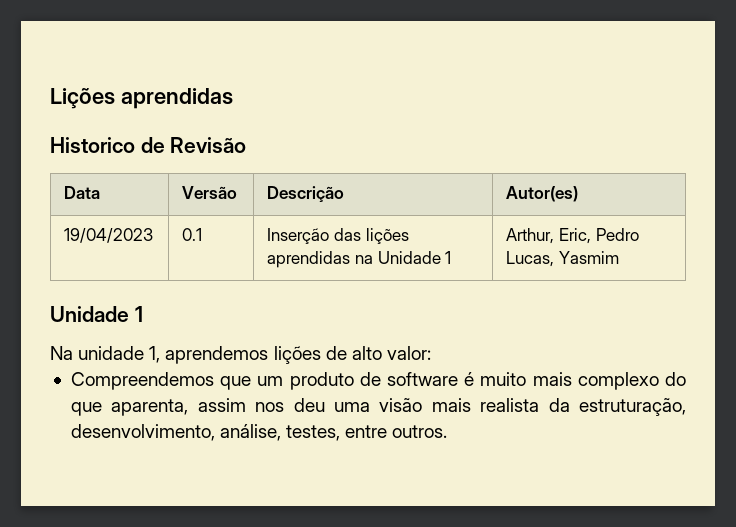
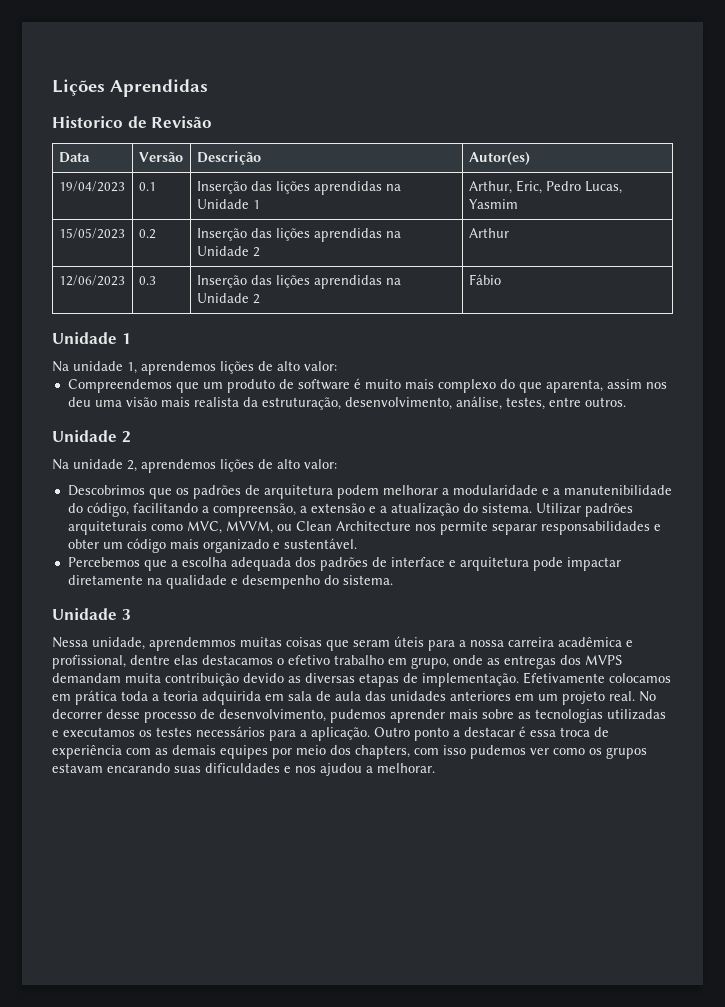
- Lições aprendidas
+ Lições Aprendidas
+ 15/05/2023 | 0.2 | Inserção das lições aprendidas na Unidade 2 | Arthur
+ 12/06/2023 | 0.3 | Inserção das lições aprendidas na Unidade 2 | Fábio
  Compreendemos que um produto de software é muito mais complexo do que aparenta, assim nos deu uma visão mais realista da estruturação, desenvolvimento, análise, testes, entre outros.
+ Unidade 2
+ Na unidade 2, aprendemos lições de alto valor:
+ Descobrimos que os padrões de arquitetura podem melhorar a modularidade e a manutenibilidade do código, facilitando a compreensão, a extensão e a atualização do sistema. Utilizar padrões arquiteturais como MVC, MVVM, ou Clean Architecture nos permite separar responsabilidades e obter um código mais organizado e sustentável.
+ Percebemos que a escolha adequada dos padrões de interface e arquitetura pode impactar diretamente na qualidade e desempenho do sistema.
+ Unidade 3
+ Nessa unidade, aprendemmos muitas coisas que seram úteis para a nossa carreira acadêmica e profissional, dentre elas destacamos o efetivo trabalho em grupo, onde as entregas dos MVPS demandam muita contribuição devido as diversas etapas de implementação. Efetivamente colocamos em prática toda a teoria adquirida em sala de aula das unidades anteriores em um projeto real. No decorrer desse processo de desenvolvimento, pudemos aprender mais sobre as tecnologias utilizadas e executamos os testes necessários para a aplicação. Outro ponto a destacar é essa troca de experiência com as demais equipes por meio dos chapters, com isso pudemos ver como os grupos estavam encarando suas dificuldades e nos ajudou a melhorar.

